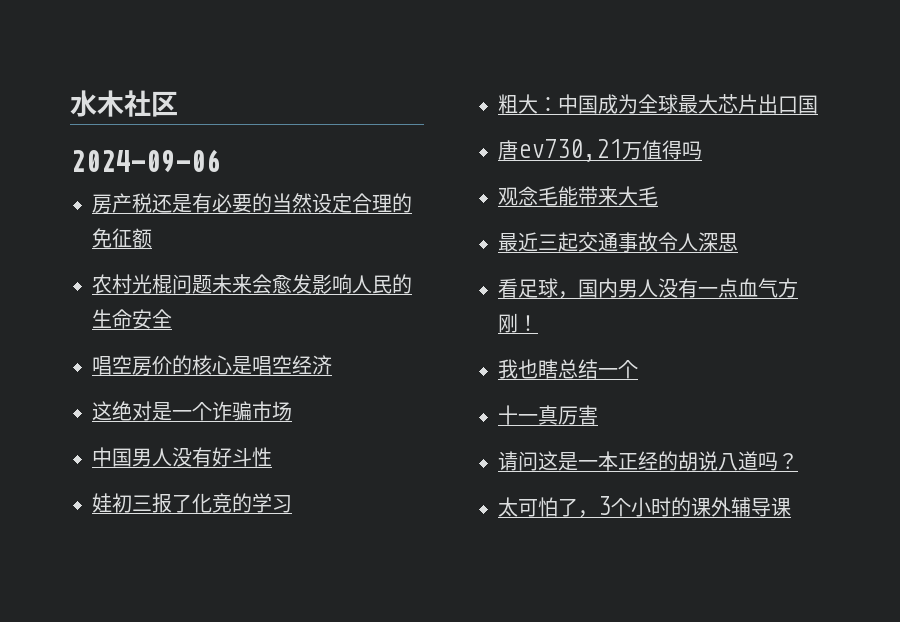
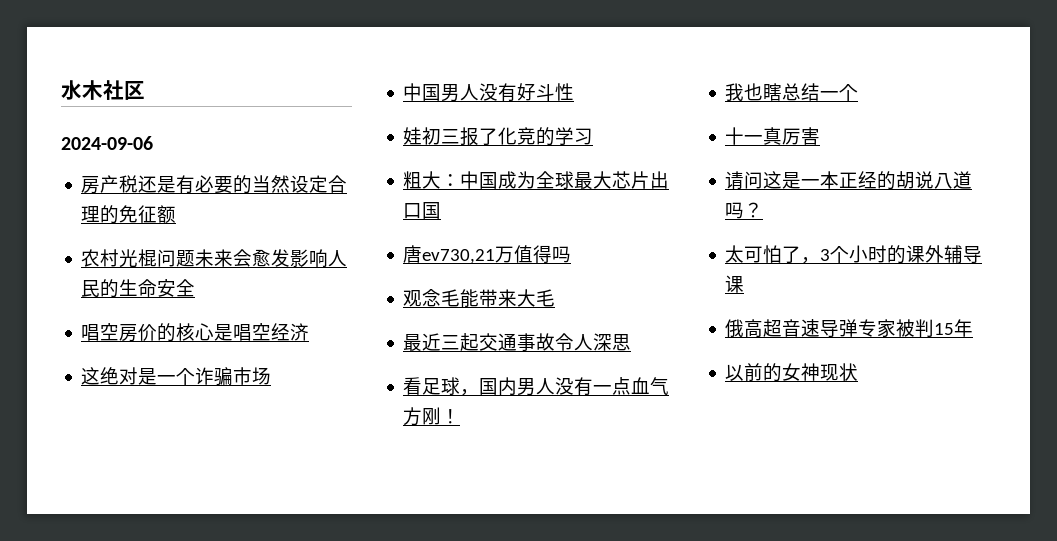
+ 俄高超音速导弹专家被判15年
+ 以前的女神现状

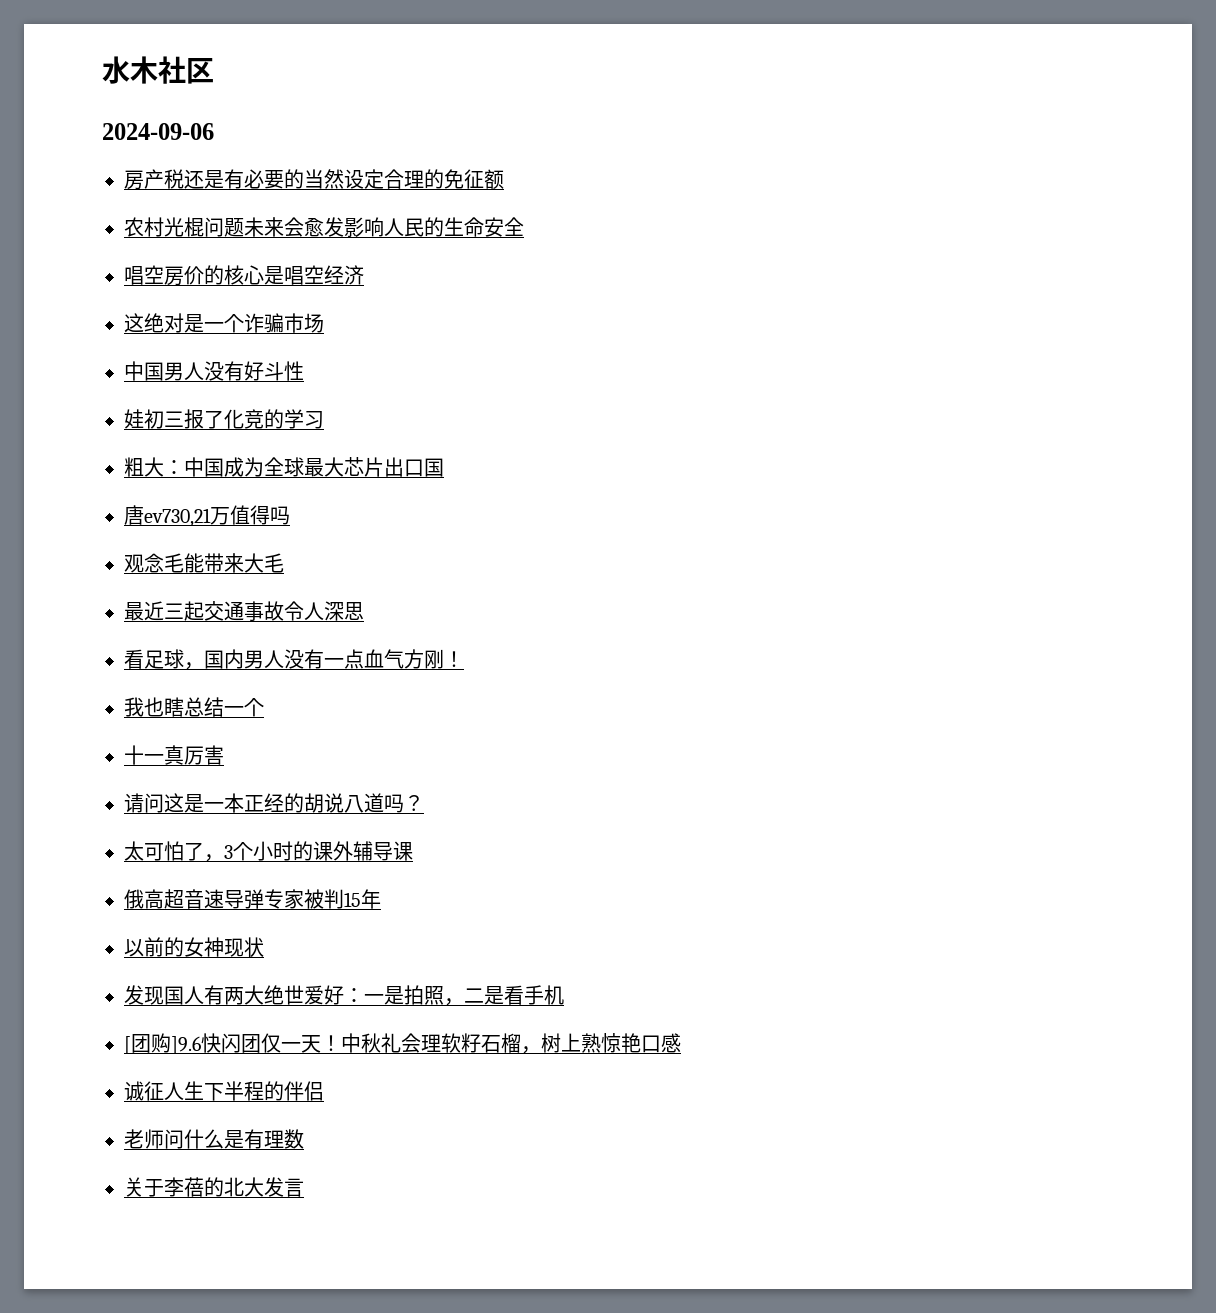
+ 发现国人有两大绝世爱好：一是拍照，二是看手机
+ [团购]9.6快闪团仅一天！中秋礼会理软籽石榴，树上熟惊艳口感
+ 诚征人生下半程的伴侣
+ 老师问什么是有理数
+ 关于李蓓的北大发言

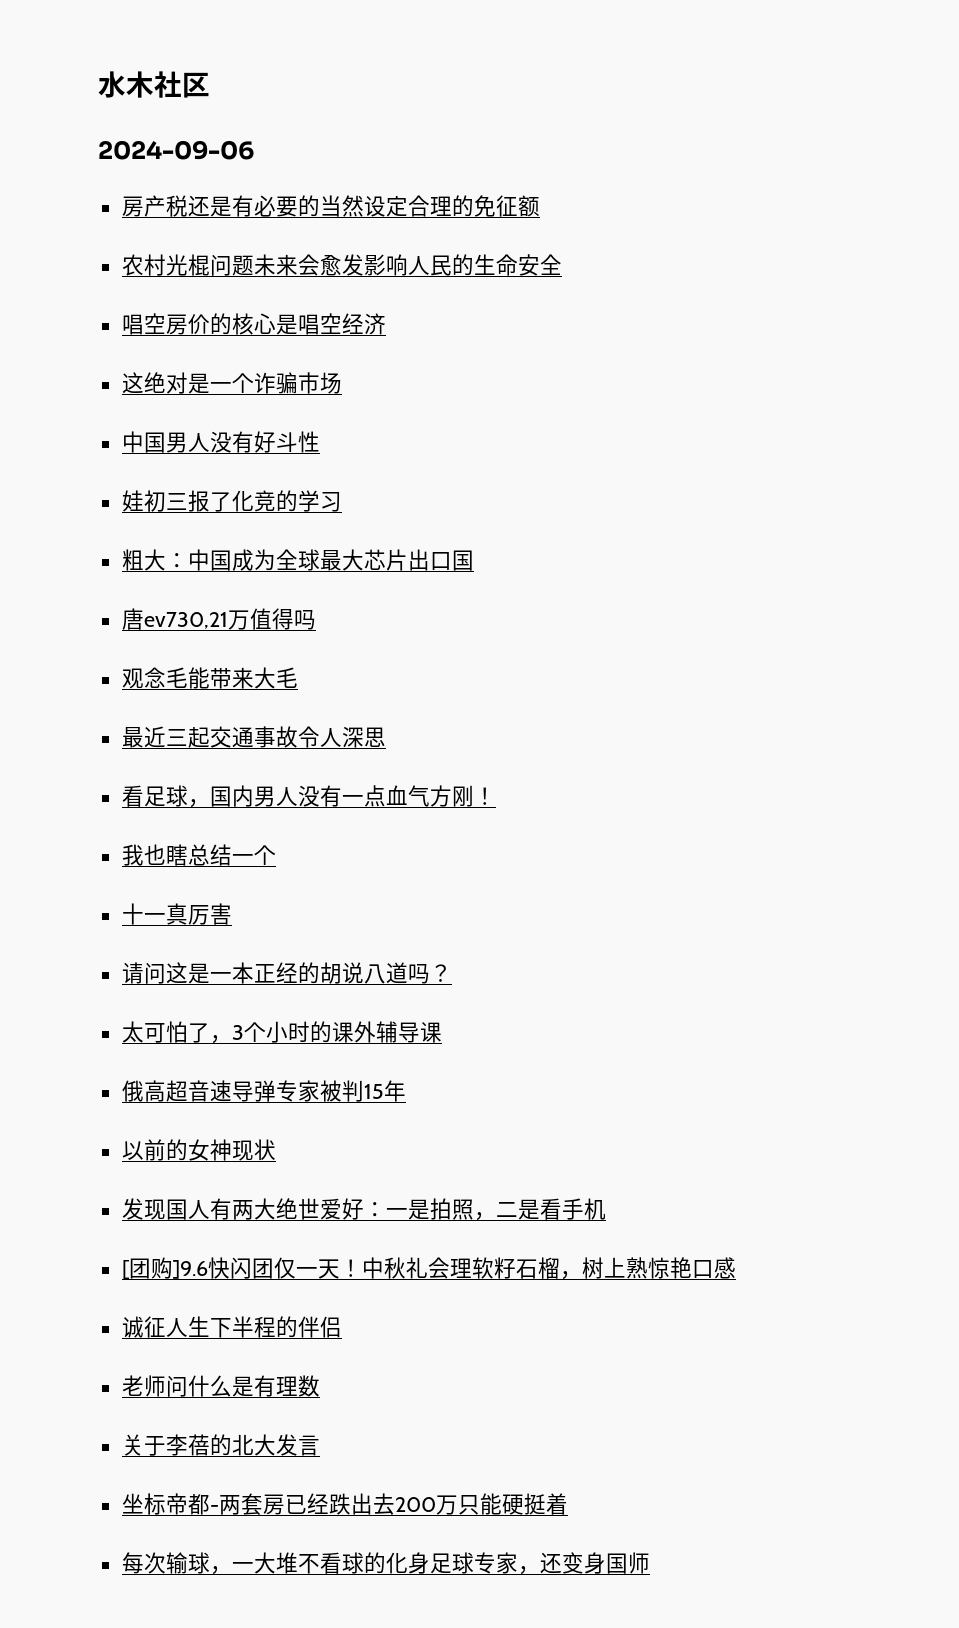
+ 坐标帝都-两套房已经跌出去200万只能硬挺着
+ 每次输球，一大堆不看球的化身足球专家，还变身国师

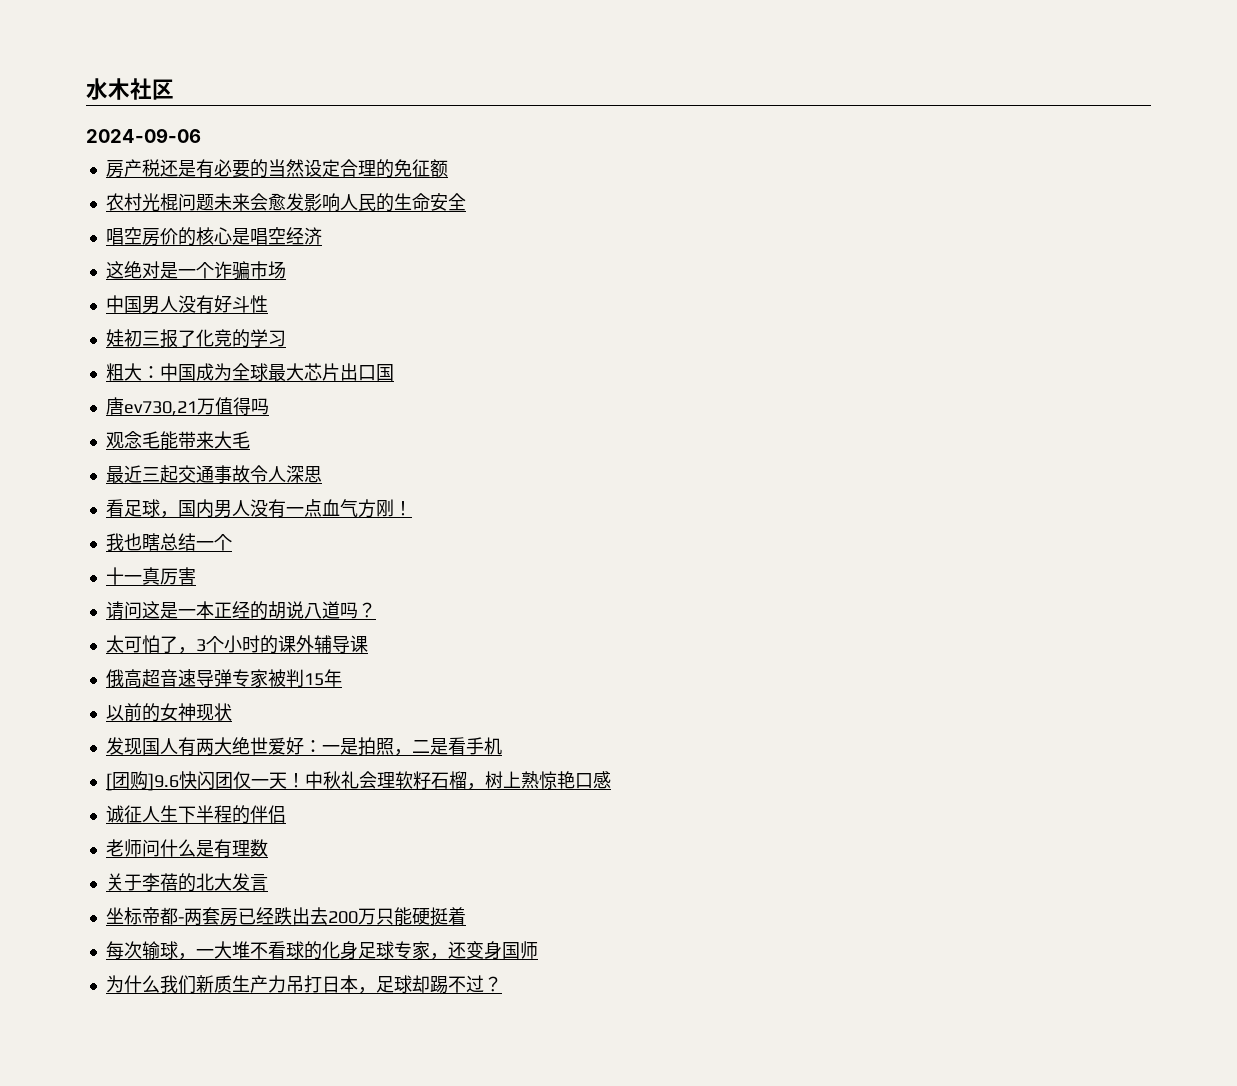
+ 为什么我们新质生产力吊打日本，足球却踢不过？

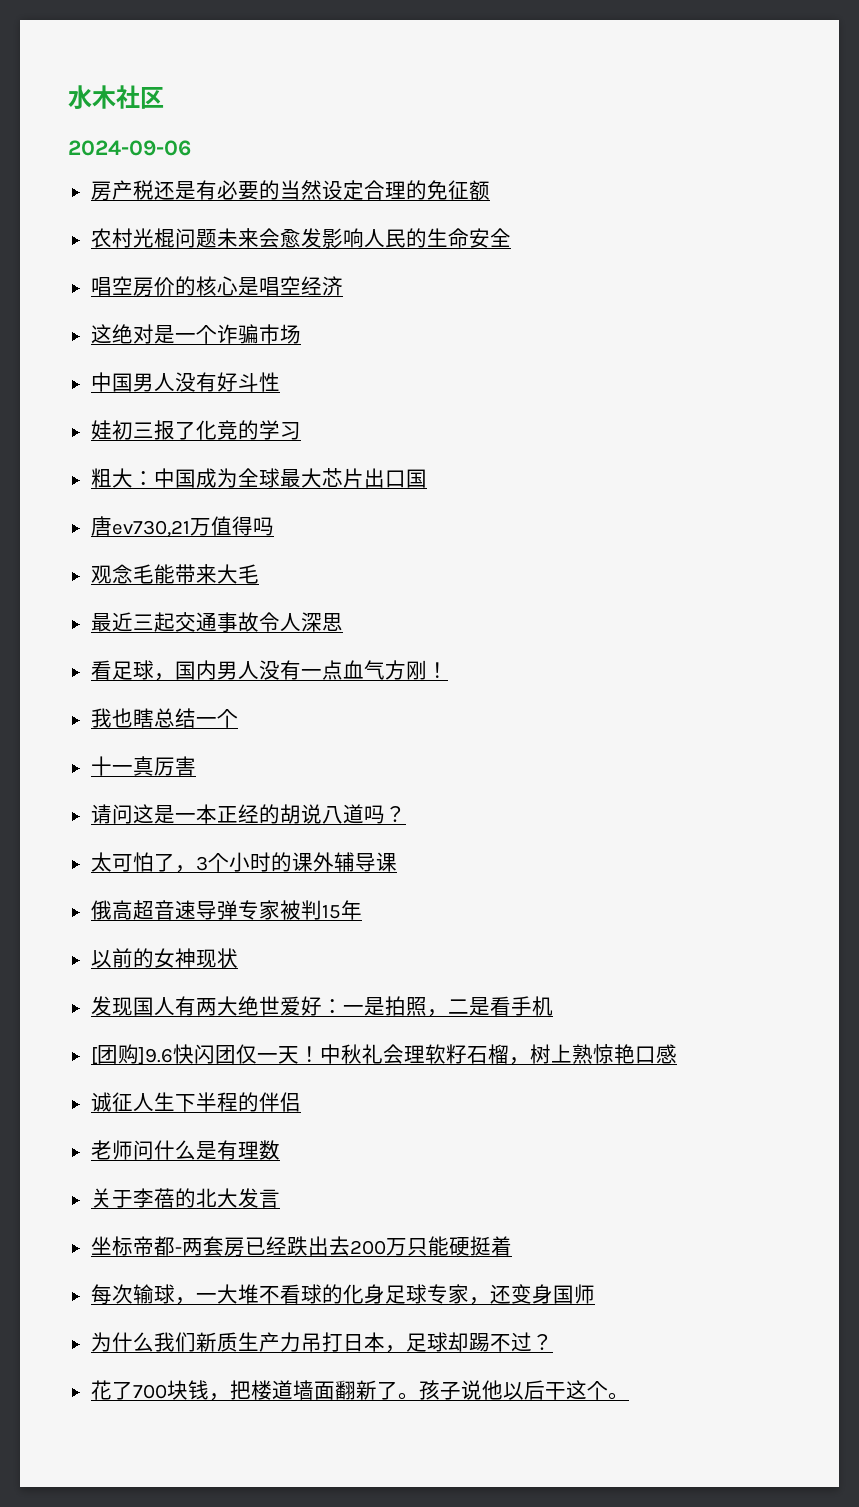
+ 花了700块钱，把楼道墙面翻新了。孩子说他以后干这个。

